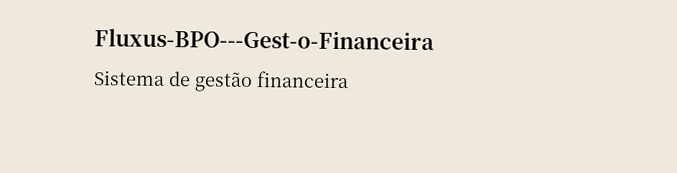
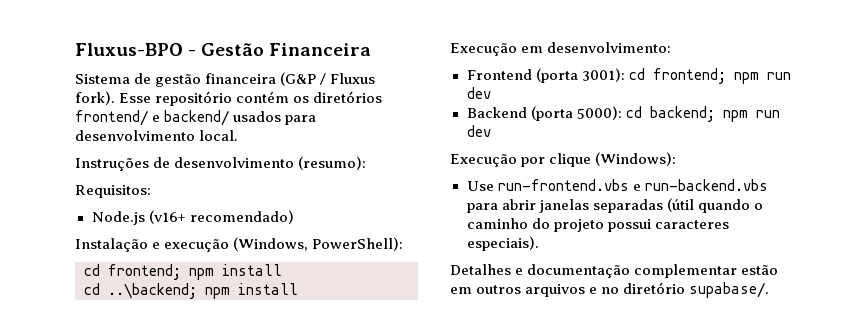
- Fluxus-BPO---Gest-o-Financeira
+ Fluxus-BPO - Gestão Financeira
- Sistema de gestão financeira
+ Sistema de gestão financeira (G&P / Fluxus fork). Esse repositório contém os diretórios frontend/ e backend/ usados para desenvolvimento local.
+ Instruções de desenvolvimento (resumo):
+ Requisitos:
+ Node.js (v16+ recomendado)
+ Instalação e execução (Windows, PowerShell):
+ cd frontend; npm install
+ cd ..\backend; npm install
+ Execução em desenvolvimento:
+ Frontend (porta 3001): cd frontend; npm run dev
+ Backend (porta 5000): cd backend; npm run dev
+ Execução por clique (Windows):
+ Use run-frontend.vbs e run-backend.vbs para abrir janelas separadas (útil quando o caminho do projeto possui caracteres especiais).
+ Detalhes e documentação complementar estão em outros arquivos e no diretório supabase/.

